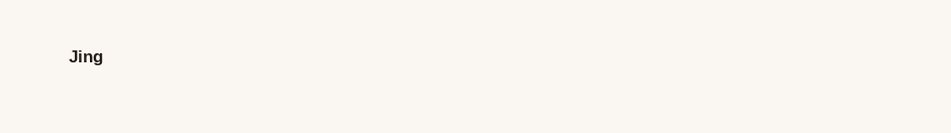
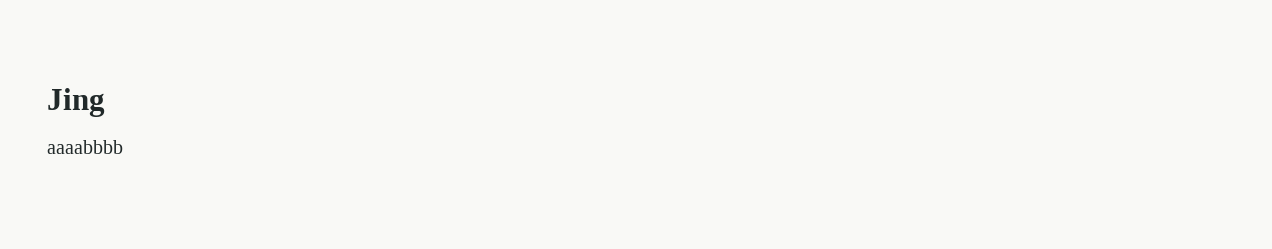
+ aaaabbbb

